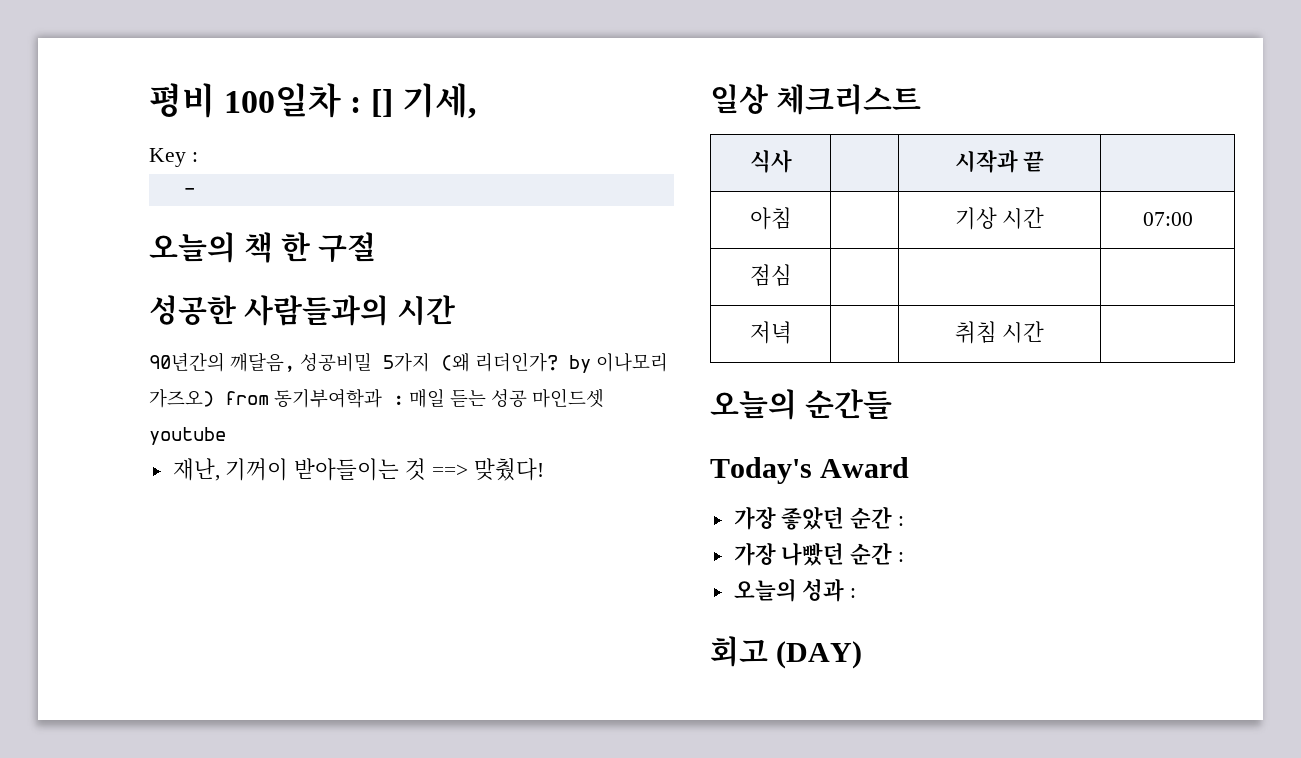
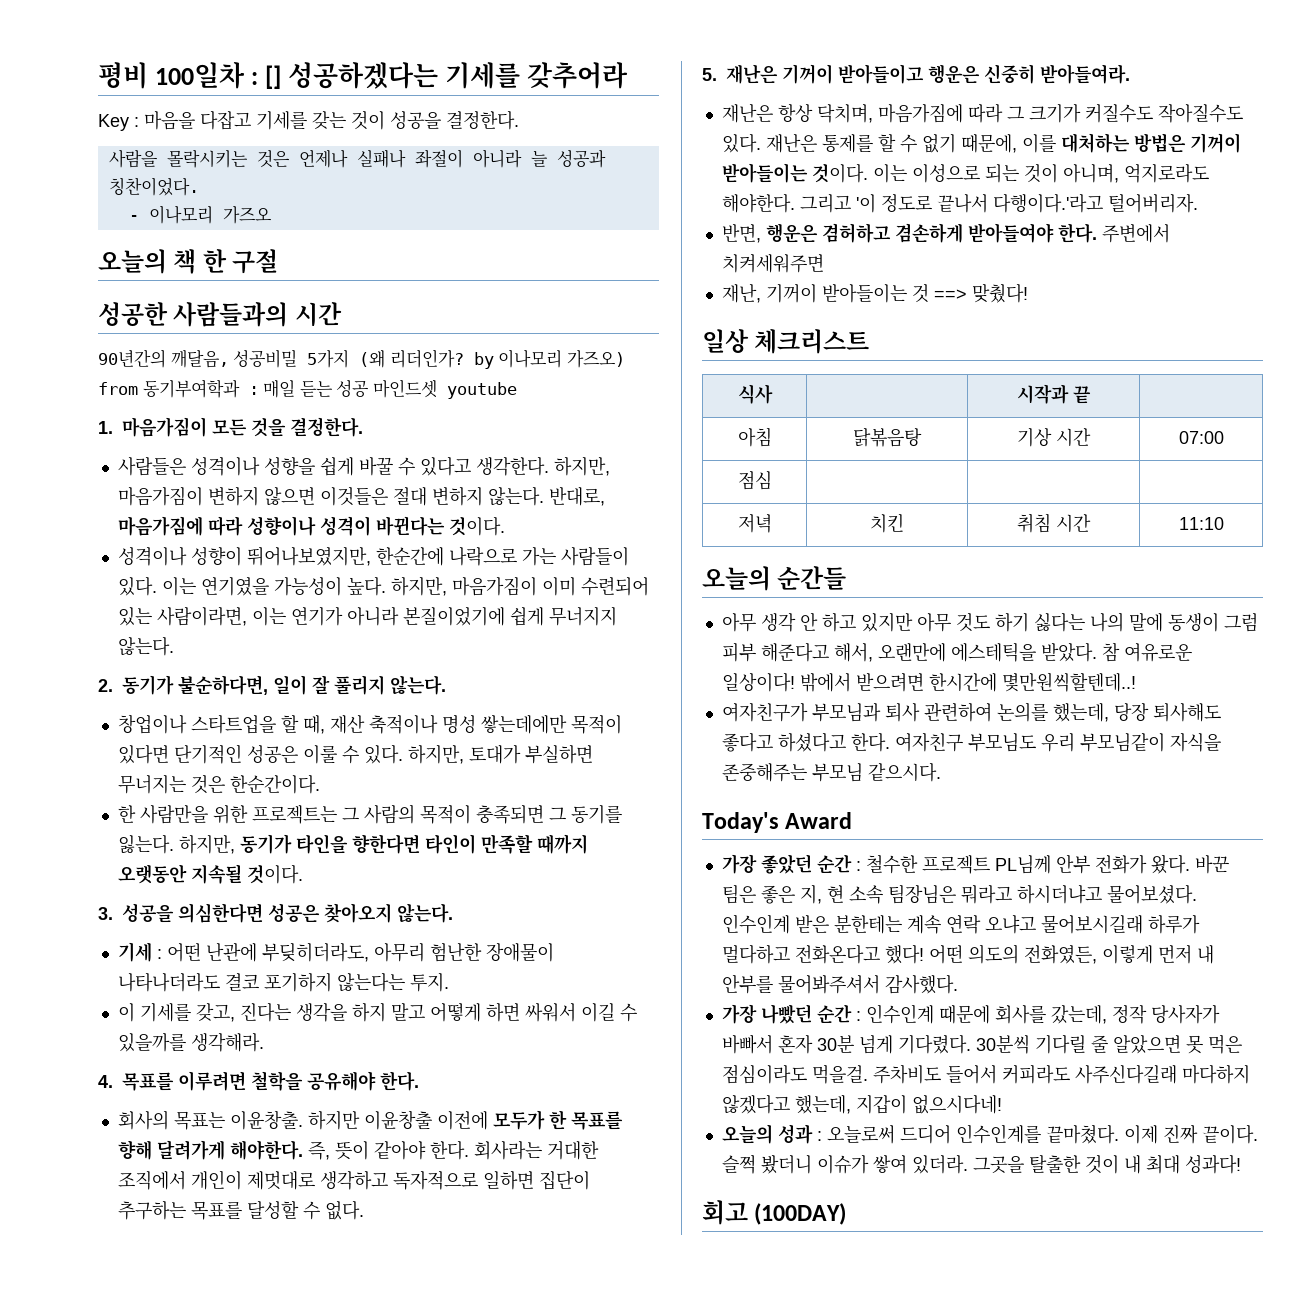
- 평비 100일차 : [] 기세,
+ 평비 100일차 : [] 성공하겠다는 기세를 갖추어라
- Key :
+ Key : 마음을 다잡고 기세를 갖는 것이 성공을 결정한다.
+ 사람을 몰락시키는 것은 언제나 실패나 좌절이 아니라 늘 성공과 칭찬이었다.
- -
+ - 이나모리 가즈오
+ 1. 마음가짐이 모든 것을 결정한다.
+ 사람들은 성격이나 성향을 쉽게 바꿀 수 있다고 생각한다. 하지만, 마음가짐이 변하지 않으면 이것들은 절대 변하지 않는다. 반대로, 마음가짐에 따라 성향이나 성격이 바뀐다는 것이다.
+ 성격이나 성향이 뛰어나보였지만, 한순간에 나락으로 가는 사람들이 있다. 이는 연기였을 가능성이 높다. 하지만, 마음가짐이 이미 수련되어 있는 사람이라면, 이는 연기가 아니라 본질이었기에 쉽게 무너지지 않는다.
+ 2. 동기가 불순하다면, 일이 잘 풀리지 않는다.
+ 창업이나 스타트업을 할 때, 재산 축적이나 명성 쌓는데에만 목적이 있다면 단기적인 성공은 이룰 수 있다. 하지만, 토대가 부실하면 무너지는 것은 한순간이다.
+ 한 사람만을 위한 프로젝트는 그 사람의 목적이 충족되면 그 동기를 잃는다. 하지만, 동기가 타인을 향한다면 타인이 만족할 때까지 오랫동안 지속될 것이다.
+ 3. 성공을 의심한다면 성공은 찾아오지 않는다.
+ 기세 : 어떤 난관에 부딪히더라도, 아무리 험난한 장애물이 나타나더라도 결코 포기하지 않는다는 투지.
+ 이 기세를 갖고, 진다는 생각을 하지 말고 어떻게 하면 싸워서 이길 수 있을까를 생각해라.
+ 4. 목표를 이루려면 철학을 공유해야 한다.
+ 회사의 목표는 이윤창출. 하지만 이윤창출 이전에 모두가 한 목표를 향해 달려가게 해야한다. 즉, 뜻이 같아야 한다. 회사라는 거대한 조직에서 개인이 제멋대로 생각하고 독자적으로 일하면 집단이 추구하는 목표를 달성할 수 없다.
+ 5. 재난은 기꺼이 받아들이고 행운은 신중히 받아들여라.
+ 재난은 항상 닥치며, 마음가짐에 따라 그 크기가 커질수도 작아질수도 있다. 재난은 통제를 할 수 없기 때문에, 이를 대처하는 방법은 기꺼이 받아들이는 것이다. 이는 이성으로 되는 것이 아니며, 억지로라도 해야한다. 그리고 '이 정도로 끝나서 다행이다.'라고 털어버리자.
+ 반면, 행운은 겸허하고 겸손하게 받아들여야 한다. 주변에서 치켜세워주면
- 아침 | | 기상 시간 | 07:00
+ 아침 | 닭볶음탕 | 기상 시간 | 07:00
- 저녁 | | 취침 시간 |
+ 저녁 | 치킨 | 취침 시간 | 11:10
+ 아무 생각 안 하고 있지만 아무 것도 하기 싫다는 나의 말에 동생이 그럼 피부 해준다고 해서, 오랜만에 에스테틱을 받았다. 참 여유로운 일상이다! 밖에서 받으려면 한시간에 몇만원씩할텐데..!
+ 여자친구가 부모님과 퇴사 관련하여 논의를 했는데, 당장 퇴사해도 좋다고 하셨다고 한다. 여자친구 부모님도 우리 부모님같이 자식을 존중해주는 부모님 같으시다.
- 가장 좋았던 순간 :
- 가장 나빴던 순간 :
- 오늘의 성과 :
+ 가장 좋았던 순간 : 철수한 프로젝트 PL님께 안부 전화가 왔다. 바꾼 팀은 좋은 지, 현 소속 팀장님은 뭐라고 하시더냐고 물어보셨다. 인수인계 받은 분한테는 계속 연락 오냐고 물어보시길래 하루가 멀다하고 전화온다고 했다! 어떤 의도의 전화였든, 이렇게 먼저 내 안부를 물어봐주셔서 감사했다.
+ 가장 나빴던 순간 : 인수인계 때문에 회사를 갔는데, 정작 당사자가 바빠서 혼자 30분 넘게 기다렸다. 30분씩 기다릴 줄 알았으면 못 먹은 점심이라도 먹을걸. 주차비도 들어서 커피라도 사주신다길래 마다하지 않겠다고 했는데, 지갑이 없으시다네!
+ 오늘의 성과 : 오늘로써 드디어 인수인계를 끝마쳤다. 이제 진짜 끝이다. 슬쩍 봤더니 이슈가 쌓여 있더라. 그곳을 탈출한 것이 내 최대 성과다!
- 회고 (DAY)
+ 회고 (100DAY)

